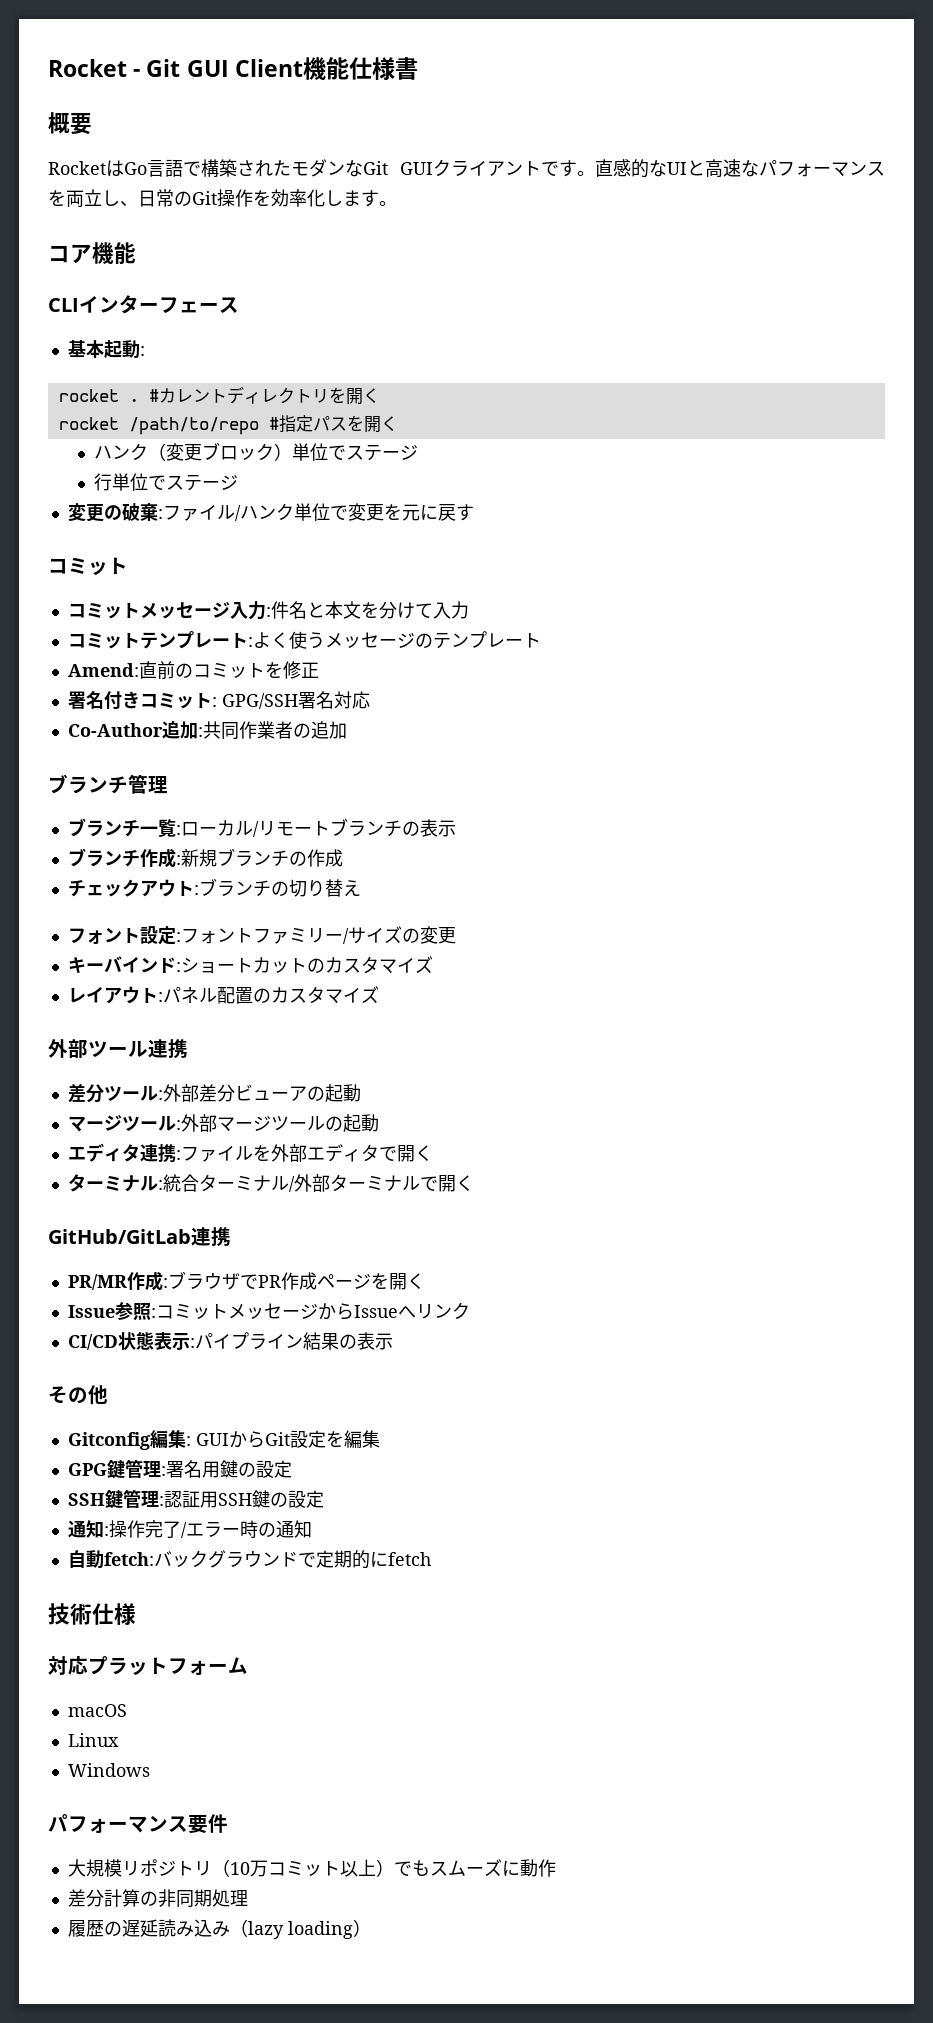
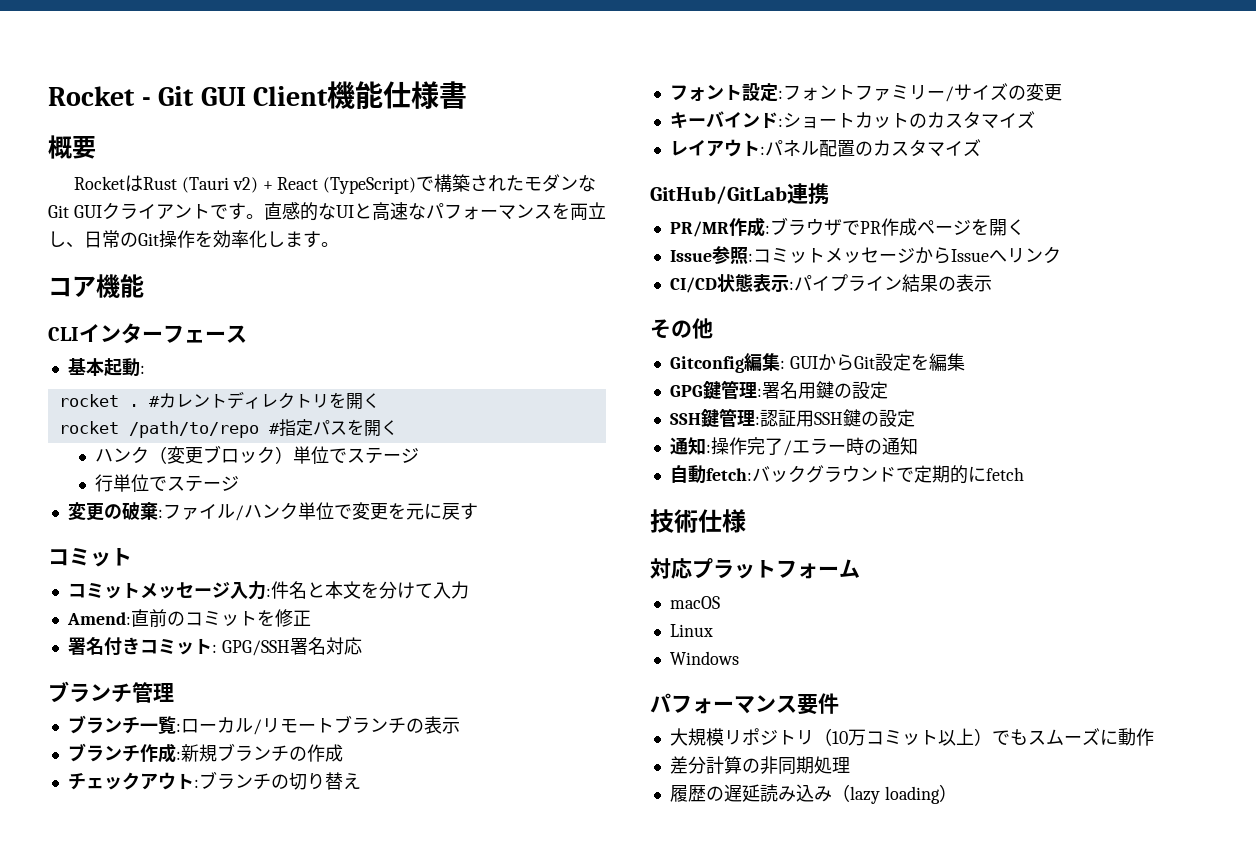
- RocketはGo言語で構築されたモダンなGit GUIクライアントです。
+ RocketはRust (Tauri v2) + React (TypeScript)で構築されたモダンなGit GUIクライアントです。
- コミットテンプレート:よく使うメッセージのテンプレート
- Co-Author追加:共同作業者の追加
- 外部ツール連携
- 差分ツール:外部差分ビューアの起動
- マージツール:外部マージツールの起動
- エディタ連携:ファイルを外部エディタで開く
- ターミナル:統合ターミナル/外部ターミナルで開く

